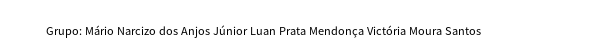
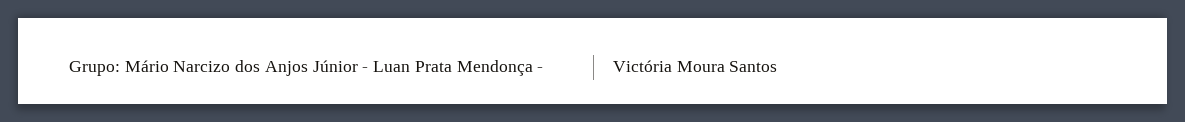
- Grupo: Mário Narcizo dos Anjos Júnior Luan Prata Mendonça Victória Moura Santos
+ Grupo: Mário Narcizo dos Anjos Júnior - Luan Prata Mendonça - Victória Moura Santos

